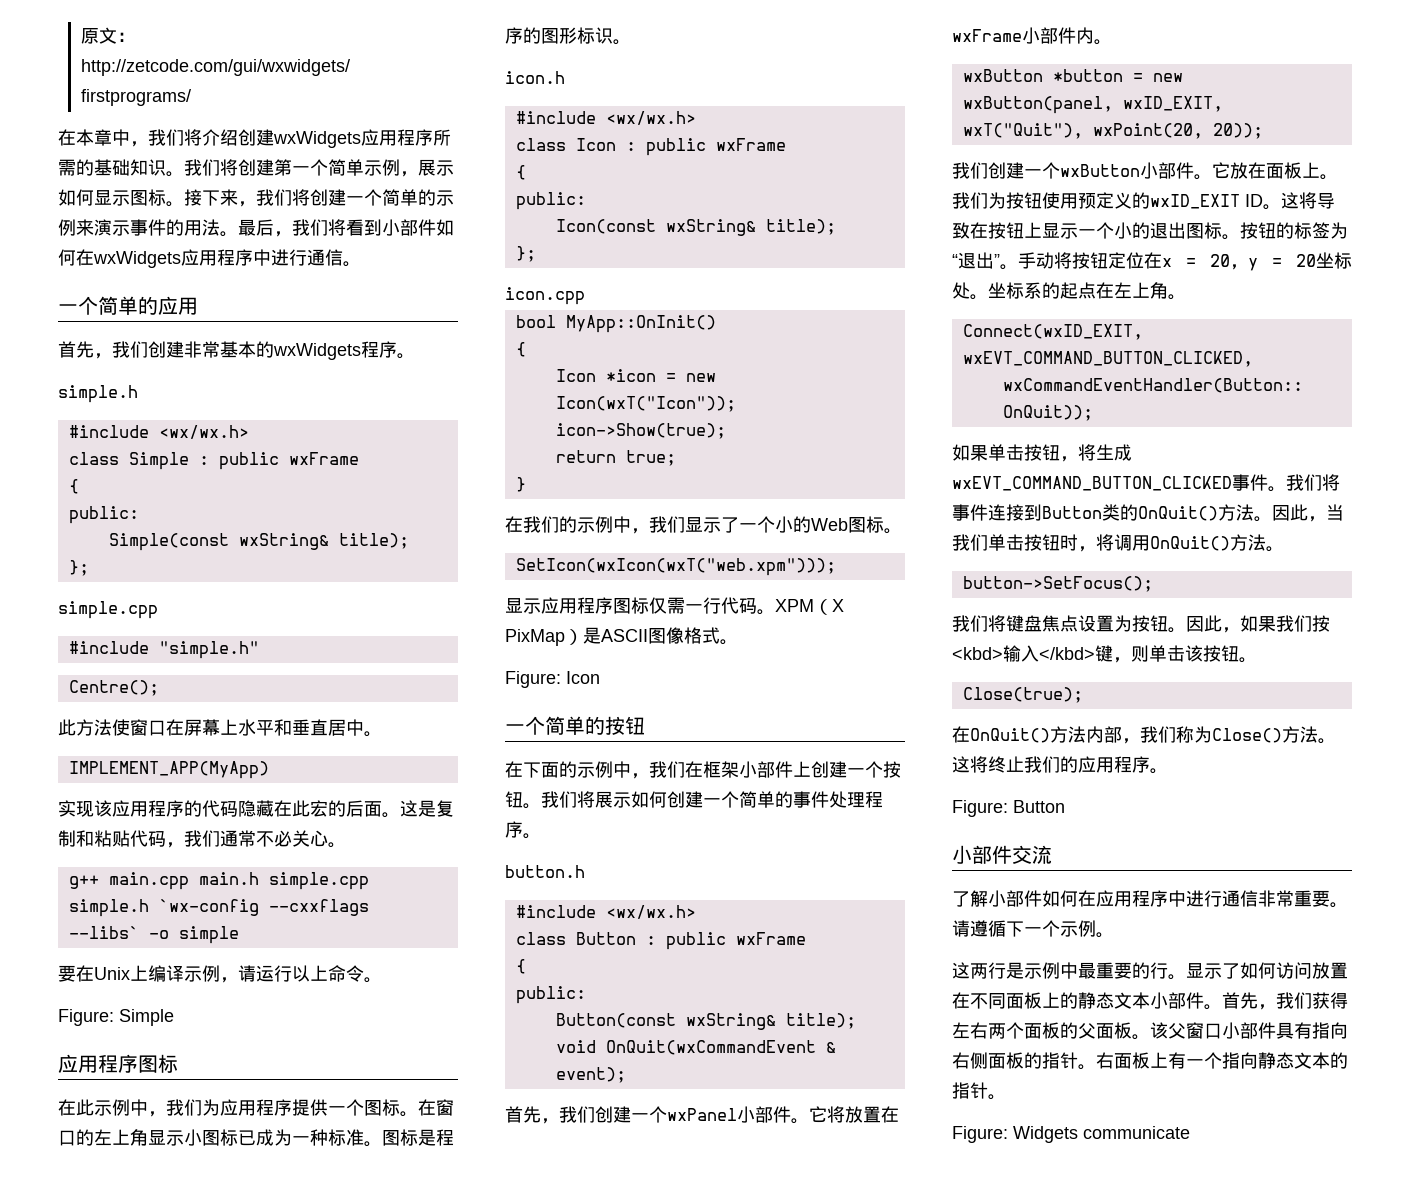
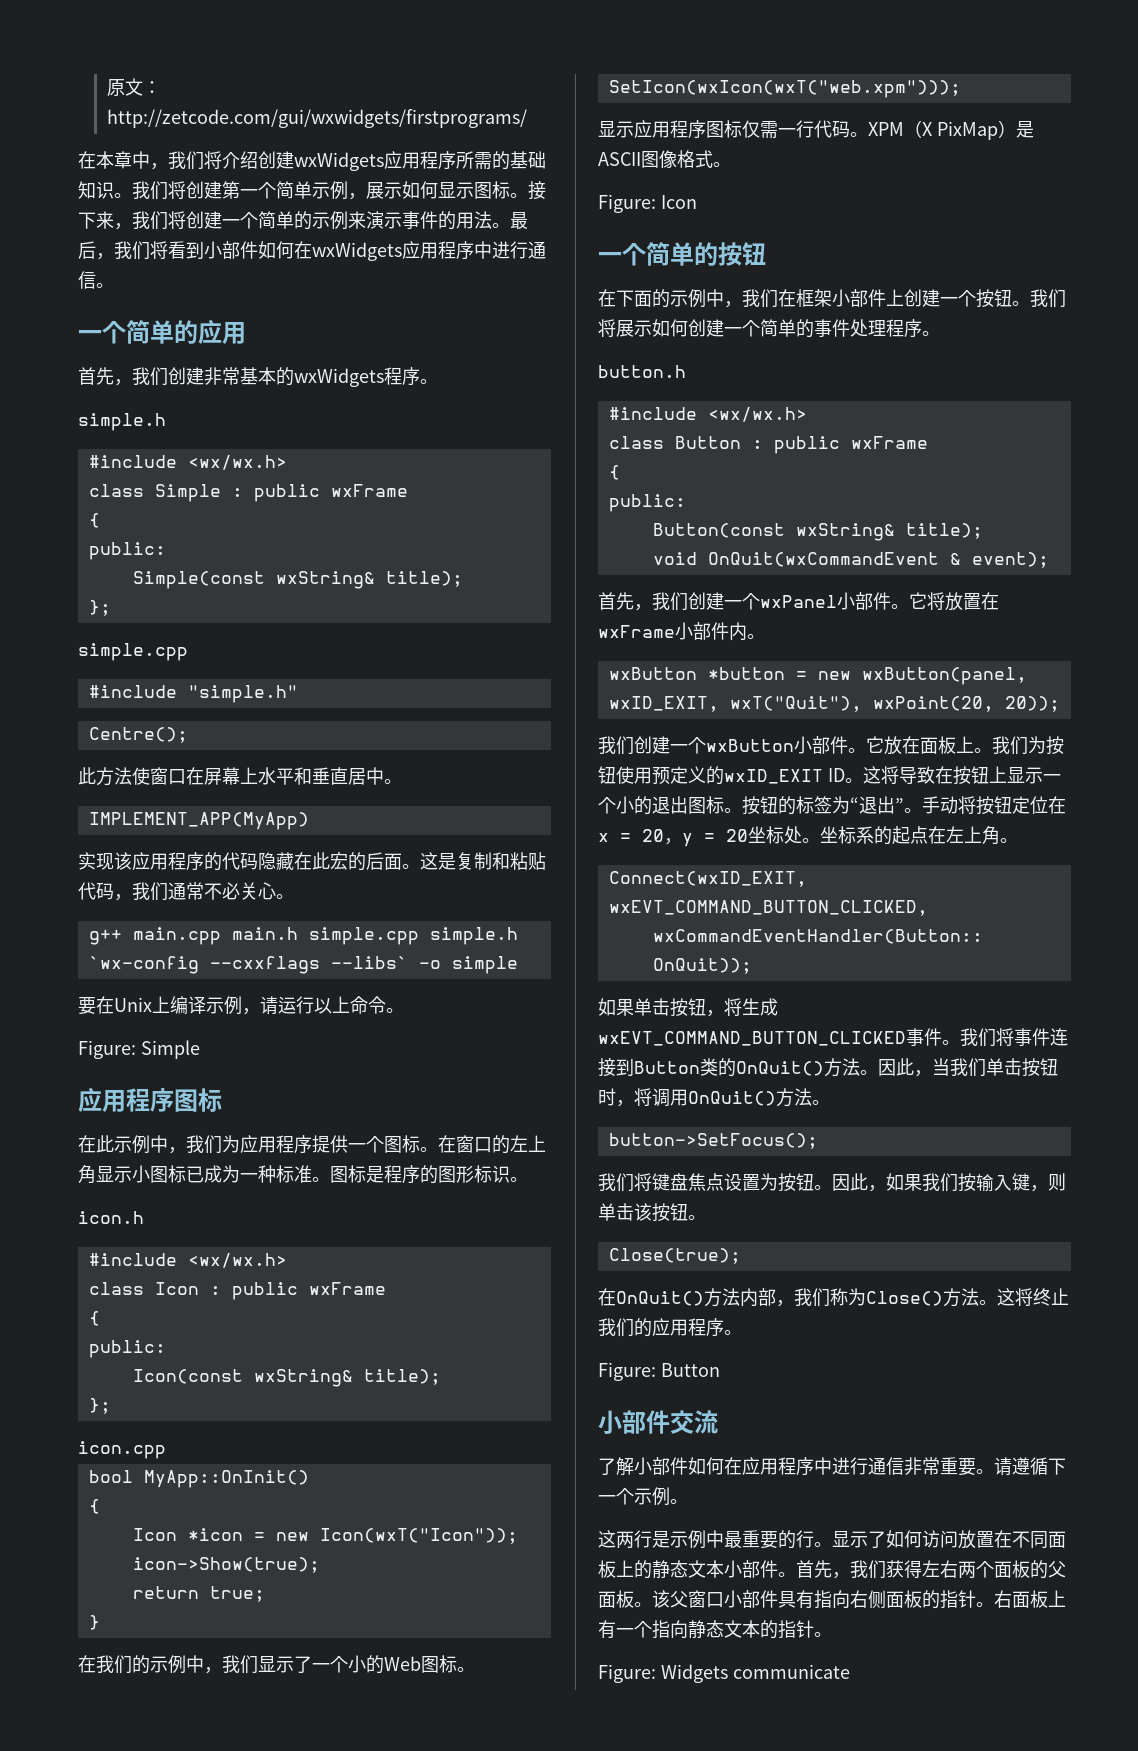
- 因此，如果我们按<kbd>输入</kbd>键，则单击该按钮。
+ 因此，如果我们按输入键，则单击该按钮。

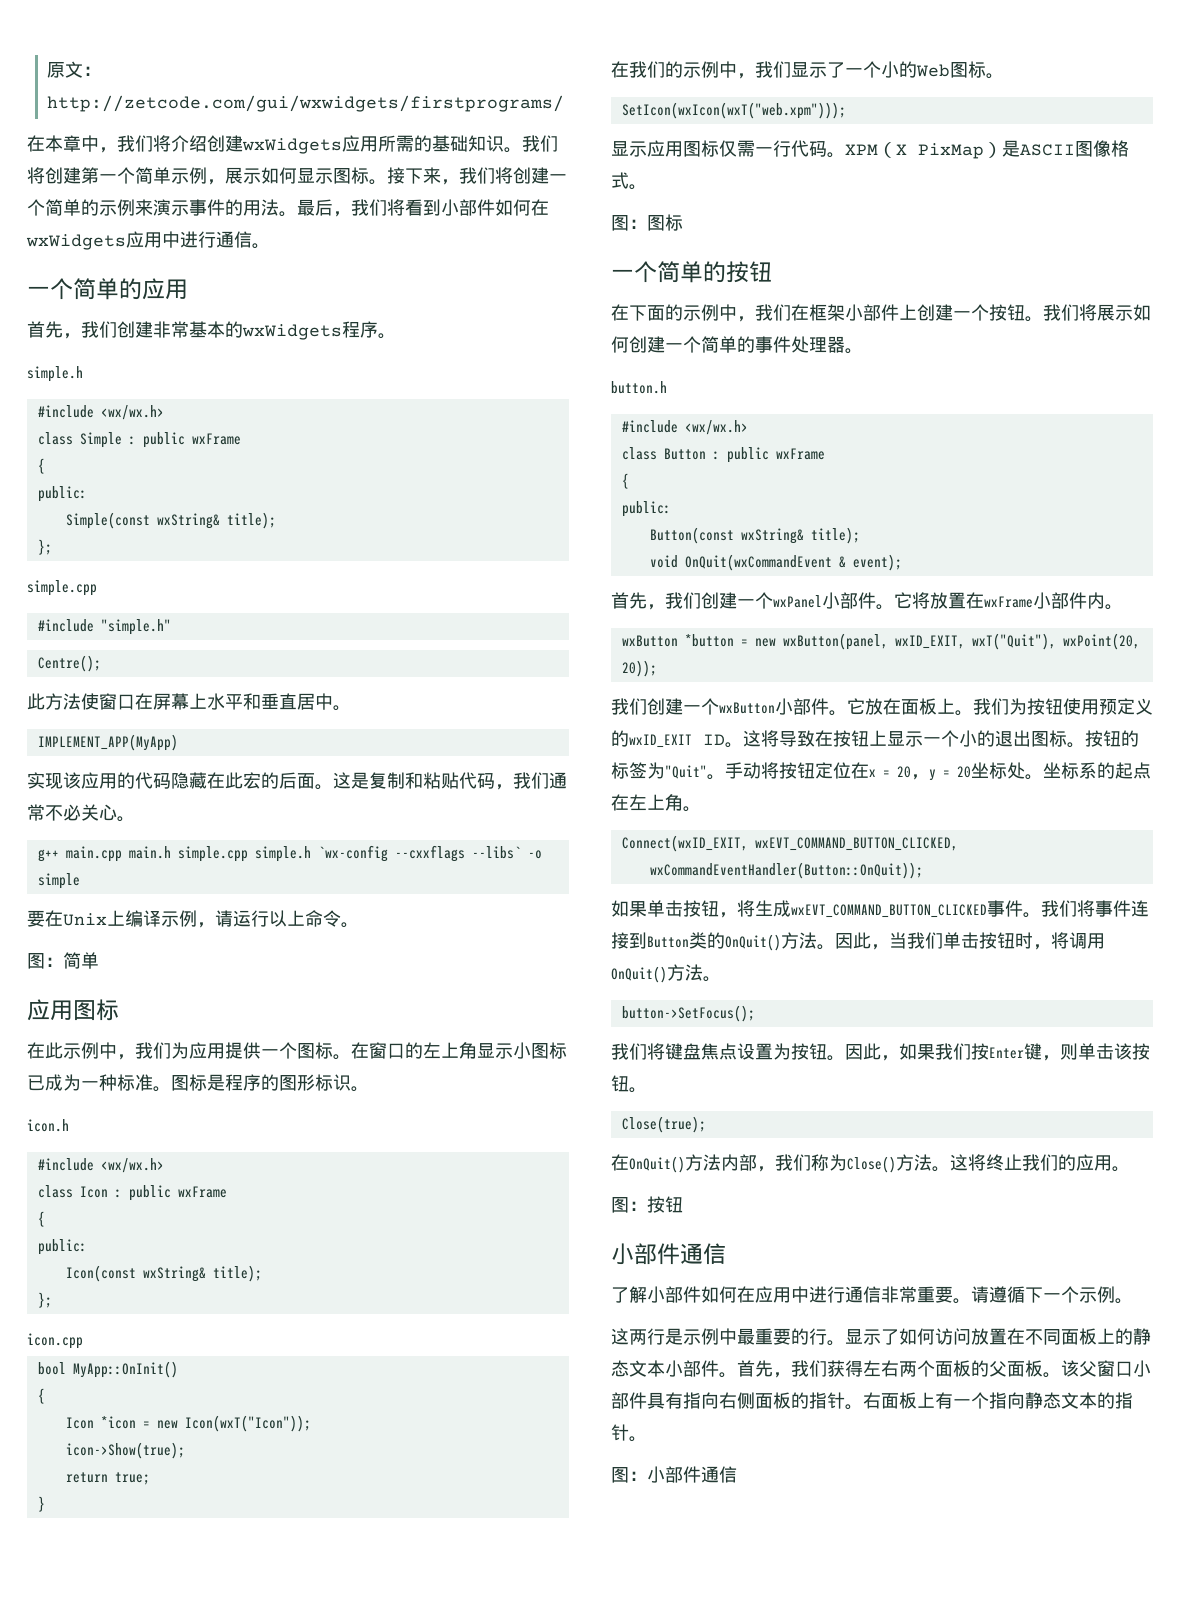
- 在本章中，我们将介绍创建wxWidgets应用程序所需的基础知识。
+ 在本章中，我们将介绍创建wxWidgets应用所需的基础知识。
- 最后，我们将看到小部件如何在wxWidgets应用程序中进行通信。
+ 最后，我们将看到小部件如何在wxWidgets应用中进行通信。
- 实现该应用程序的代码隐藏在此宏的后面。
+ 实现该应用的代码隐藏在此宏的后面。
- Figure: Simple
- 应用程序图标
+ 图：简单
+ 应用图标
- 在此示例中，我们为应用程序提供一个图标。
+ 在此示例中，我们为应用提供一个图标。
- 显示应用程序图标仅需一行代码。
+ 显示应用图标仅需一行代码。
- Figure: Icon
+ 图：图标
- 我们将展示如何创建一个简单的事件处理程序。
+ 我们将展示如何创建一个简单的事件处理器。
- 按钮的标签为“退出”。
+ 按钮的标签为"Quit"。
- 因此，如果我们按输入键，则单击该按钮。
+ 因此，如果我们按Enter键，则单击该按钮。
- 这将终止我们的应用程序。
- Figure: Button
- 小部件交流
+ 这将终止我们的应用。
+ 图：按钮
+ 小部件通信
- 了解小部件如何在应用程序中进行通信非常重要。
+ 了解小部件如何在应用中进行通信非常重要。
- Figure: Widgets communicate
+ 图：小部件通信

